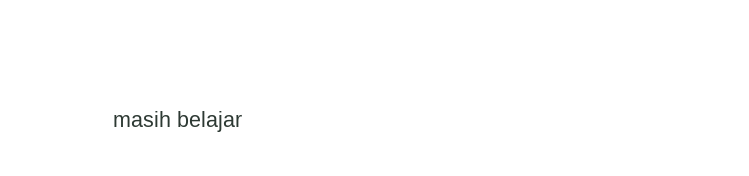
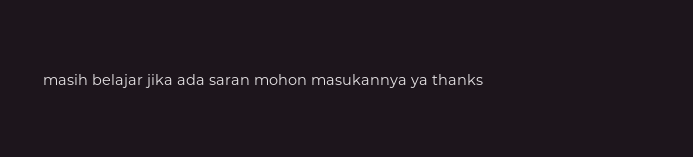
- masih belajar
+ masih belajar jika ada saran mohon masukannya ya thanks

